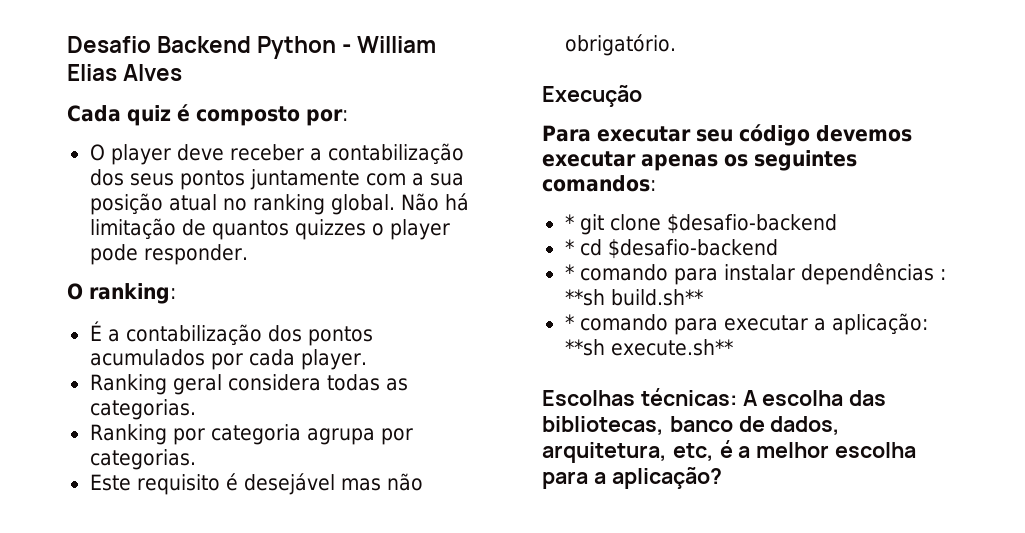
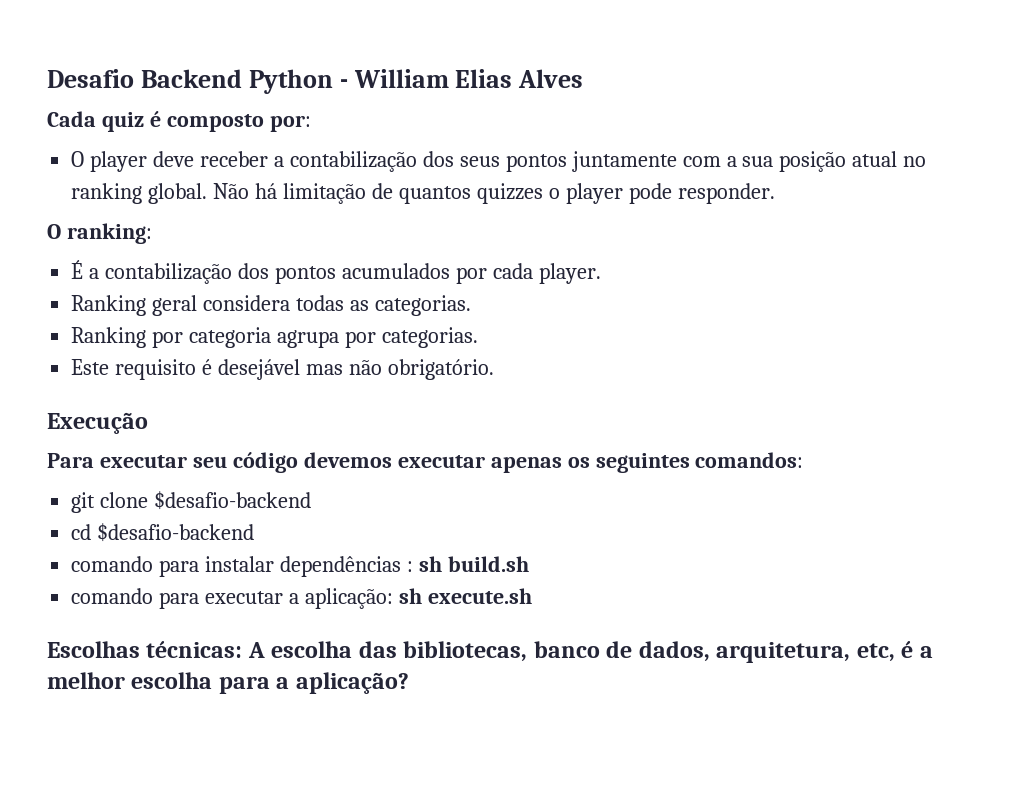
- * git clone $desafio-backend
+ git clone $desafio-backend
- * cd $desafio-backend
+ cd $desafio-backend
- * comando para instalar dependências : **sh build.sh**
- * comando para executar a aplicação: **sh execute.sh**
+ comando para instalar dependências : sh build.sh
+ comando para executar a aplicação: sh execute.sh

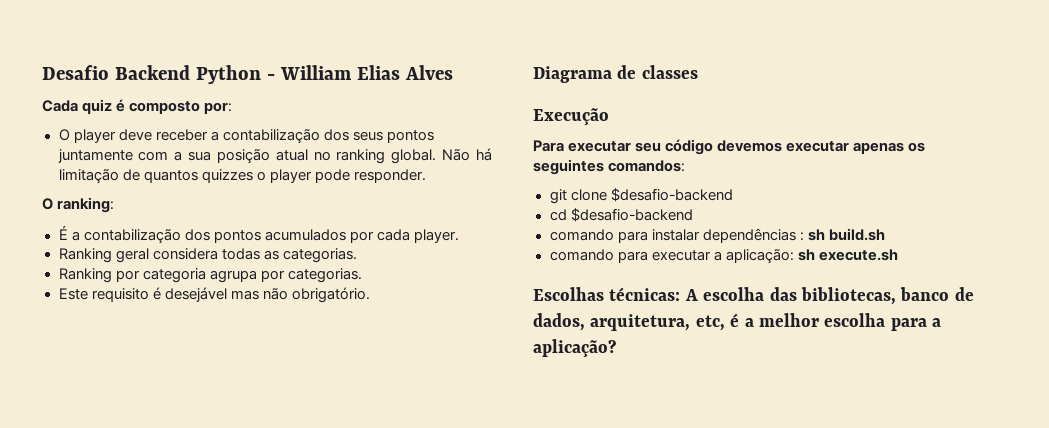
+ Diagrama de classes

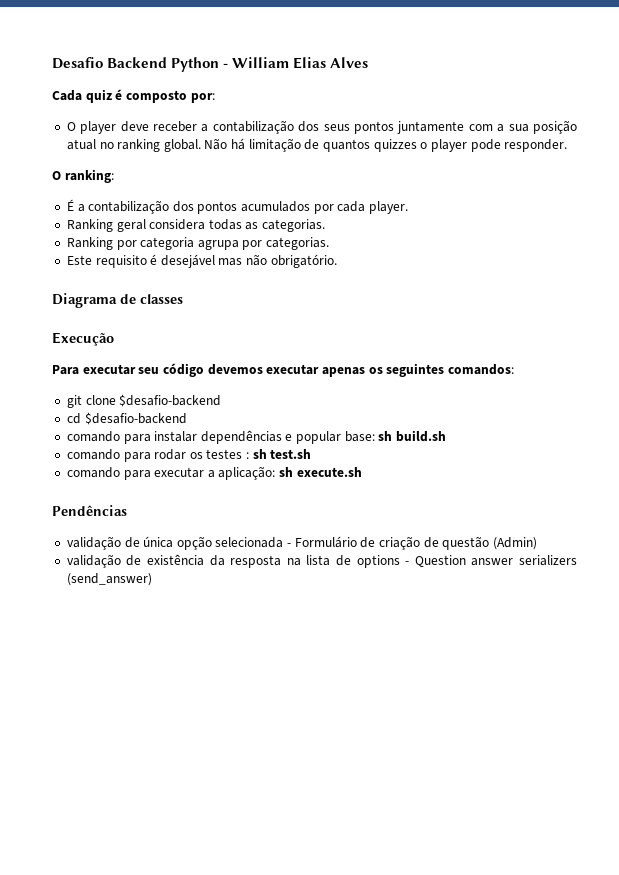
- comando para instalar dependências : sh build.sh
+ comando para instalar dependências e popular base: sh build.sh
+ comando para rodar os testes : sh test.sh
- Escolhas técnicas: A escolha das bibliotecas, banco de dados, arquitetura, etc, é a melhor escolha para a aplicação?
+ Pendências
+ validação de única opção selecionada - Formulário de criação de questão (Admin)
+ validação de existência da resposta na lista de options - Question answer serializers (send_answer)

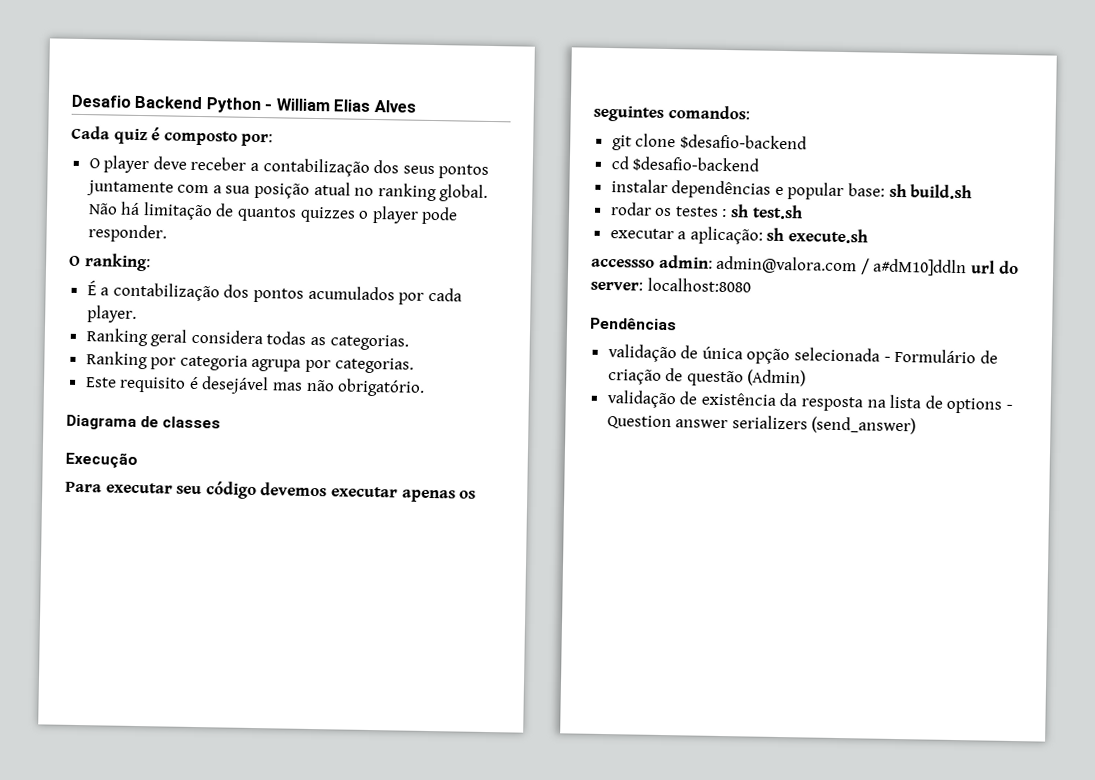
- comando para instalar dependências e popular base: sh build.sh
+ instalar dependências e popular base: sh build.sh
- comando para rodar os testes : sh test.sh
+ rodar os testes : sh test.sh
- comando para executar a aplicação: sh execute.sh
+ executar a aplicação: sh execute.sh
+ accessso admin: admin@valora.com / a#dM10]ddln url do server: localhost:8080

